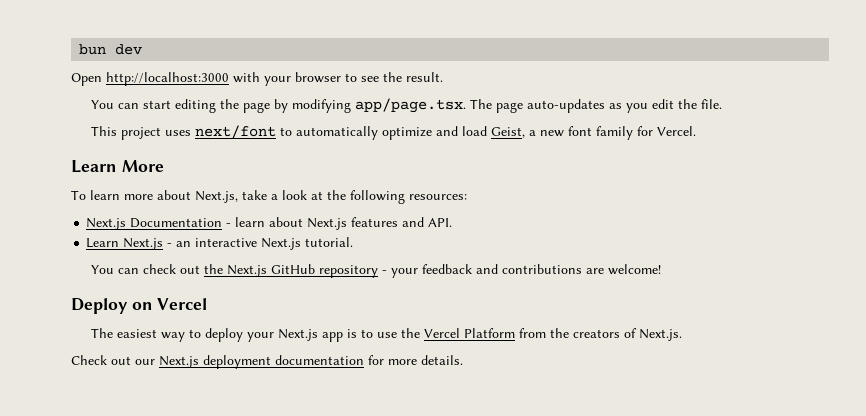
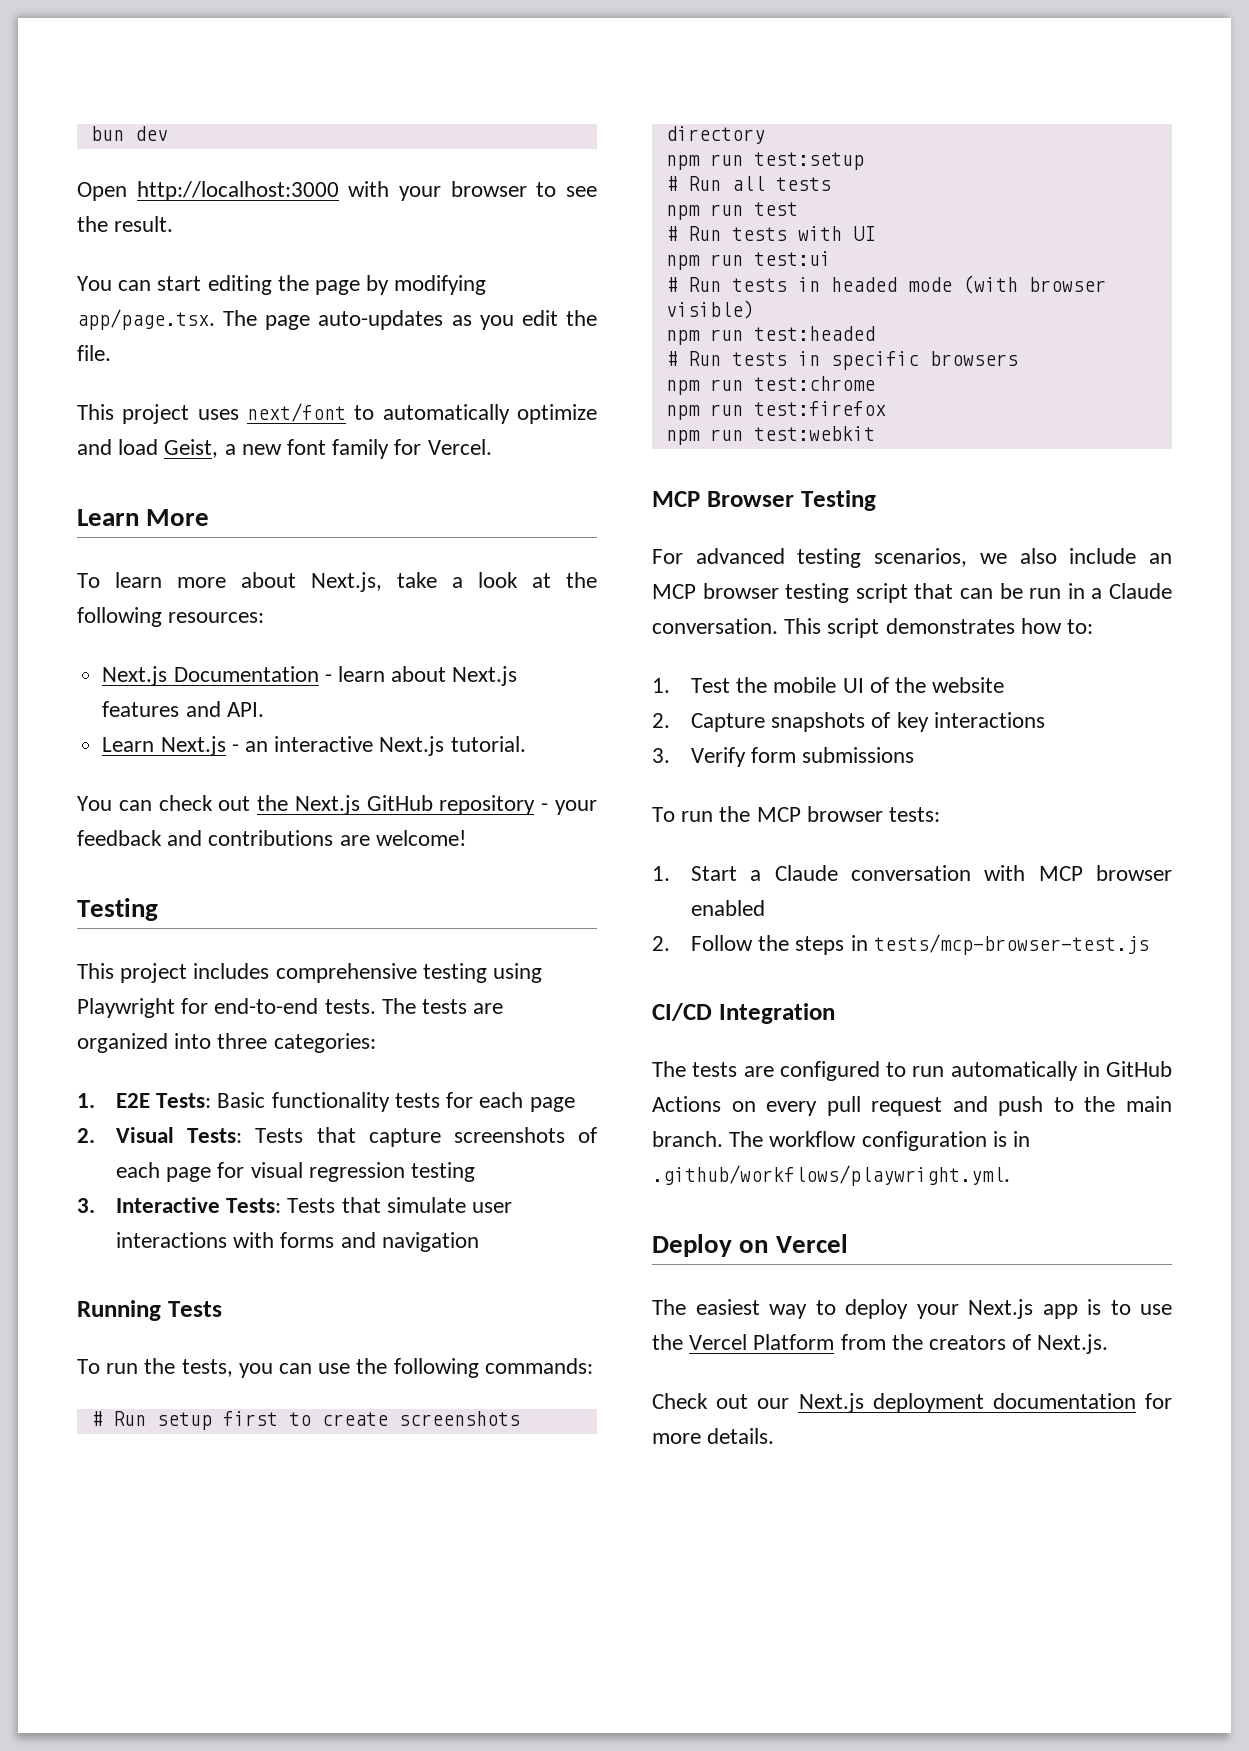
  You can check out the Next.js GitHub repository - your feedback and contributions are welcome!
+ Testing
+ This project includes comprehensive testing using Playwright for end-to-end tests. The tests are organized into three categories:
+ 1. E2E Tests: Basic functionality tests for each page
+ 2. Visual Tests: Tests that capture screenshots of each page for visual regression testing
+ 3. Interactive Tests: Tests that simulate user interactions with forms and navigation
+ Running Tests
+ To run the tests, you can use the following commands:
+ # Run setup first to create screenshots directory
+ npm run test:setup
+ # Run all tests
+ npm run test
+ # Run tests with UI
+ npm run test:ui
+ # Run tests in headed mode (with browser visible)
+ npm run test:headed
+ # Run tests in specific browsers
+ npm run test:chrome
+ npm run test:firefox
+ npm run test:webkit
+ MCP Browser Testing
+ For advanced testing scenarios, we also include an MCP browser testing script that can be run in a Claude conversation. This script demonstrates how to:
+ 1. Test the mobile UI of the website
+ 2. Capture snapshots of key interactions
+ 3. Verify form submissions
+ To run the MCP browser tests:
+ 1. Start a Claude conversation with MCP browser enabled
+ 2. Follow the steps in tests/mcp-browser-test.js
+ CI/CD Integration
+ The tests are configured to run automatically in GitHub Actions on every pull request and push to the main branch. The workflow configuration is in .github/workflows/playwright.yml.

